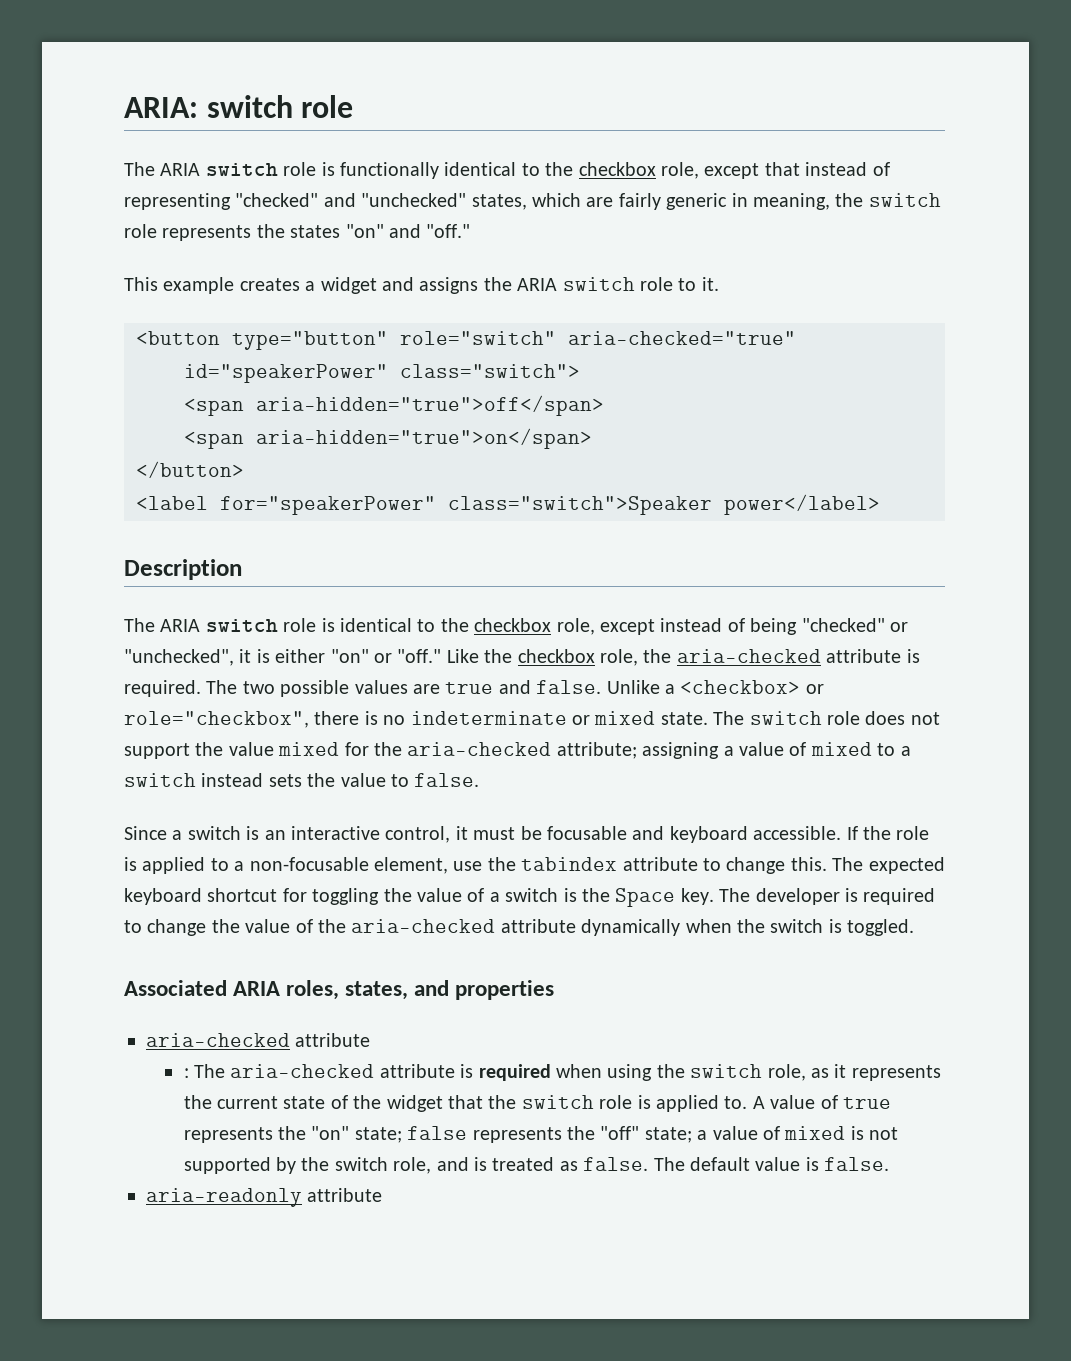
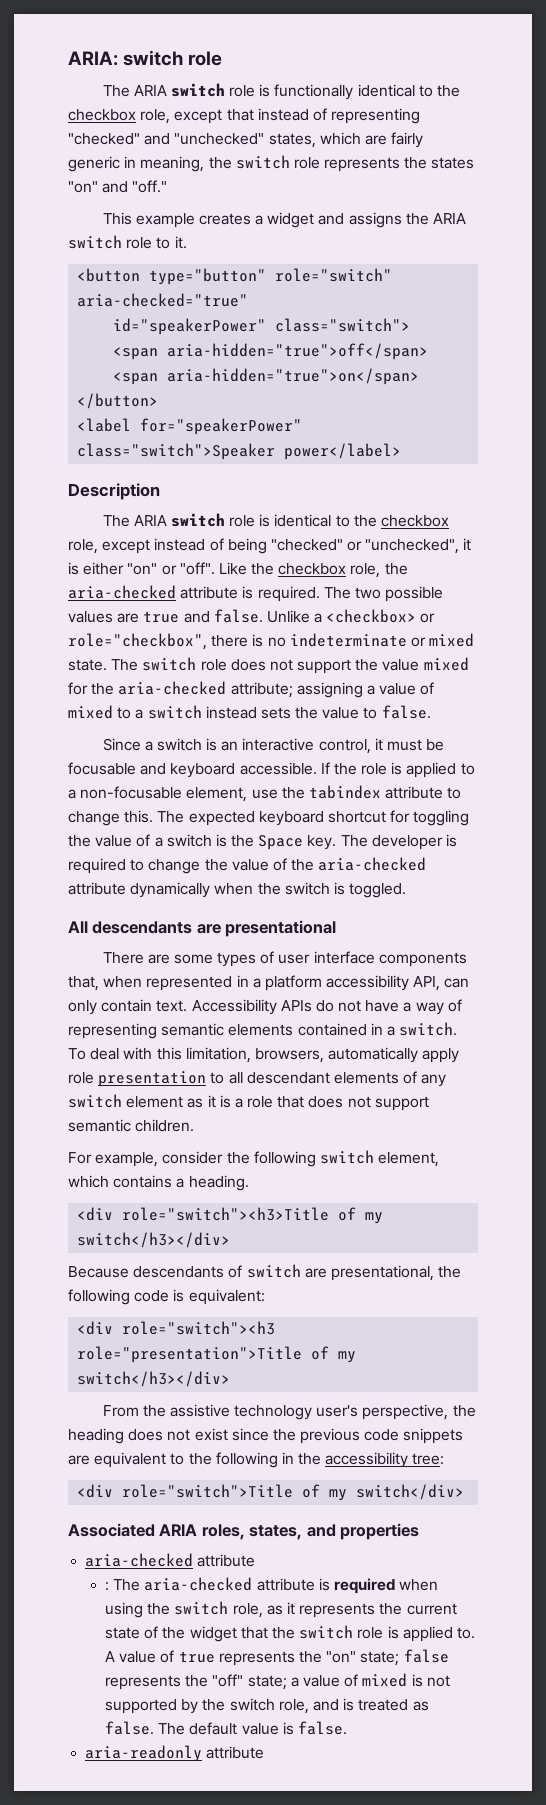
- The ARIA switch role is identical to the checkbox role, except instead of being "checked" or "unchecked", it is either "on" or "off."
+ The ARIA switch role is identical to the checkbox role, except instead of being "checked" or "unchecked", it is either "on" or "off".
+ All descendants are presentational
+ There are some types of user interface components that, when represented in a platform accessibility API, can only contain text. Accessibility APIs do not have a way of representing semantic elements contained in a switch. To deal with this limitation, browsers, automatically apply role presentation to all descendant elements of any switch element as it is a role that does not support semantic children.
+ For example, consider the following switch element, which contains a heading.
+ <div role="switch"><h3>Title of my switch</h3></div>
+ Because descendants of switch are presentational, the following code is equivalent:
+ <div role="switch"><h3 role="presentation">Title of my switch</h3></div>
+ From the assistive technology user's perspective, the heading does not exist since the previous code snippets are equivalent to the following in the accessibility tree:
+ <div role="switch">Title of my switch</div>

